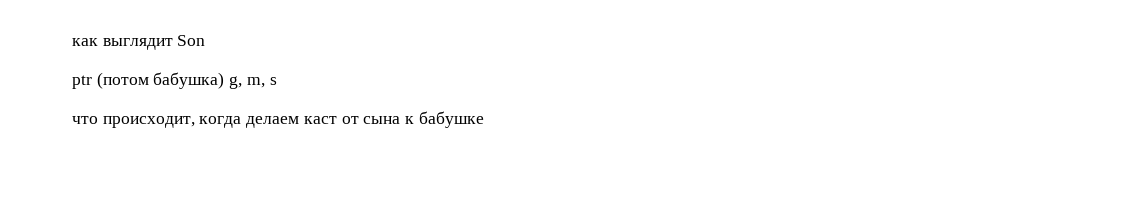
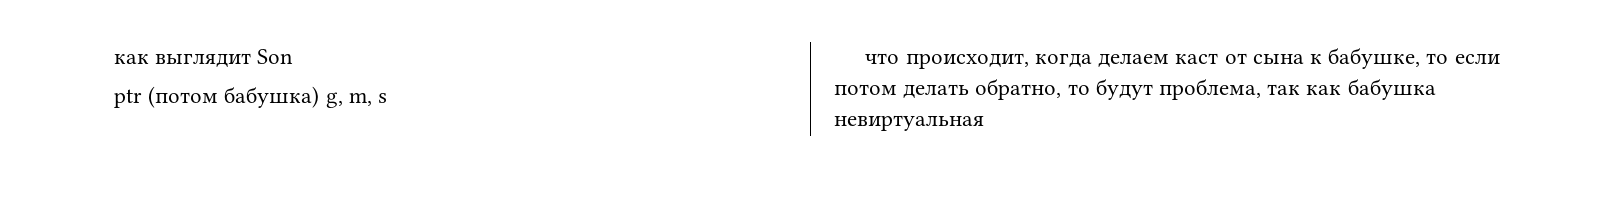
- что происходит, когда делаем каст от сына к бабушке
+ что происходит, когда делаем каст от сына к бабушке, то если потом делать обратно, то будут проблема, так как бабушка невиртуальная

